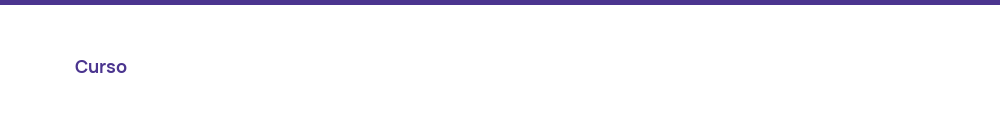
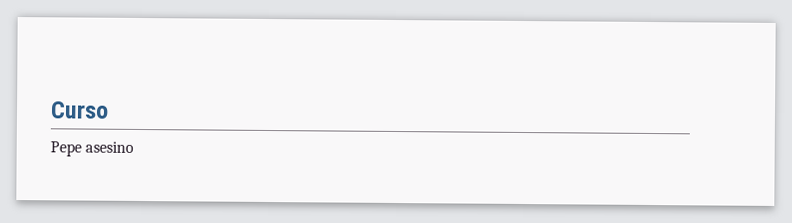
+ Pepe asesino

